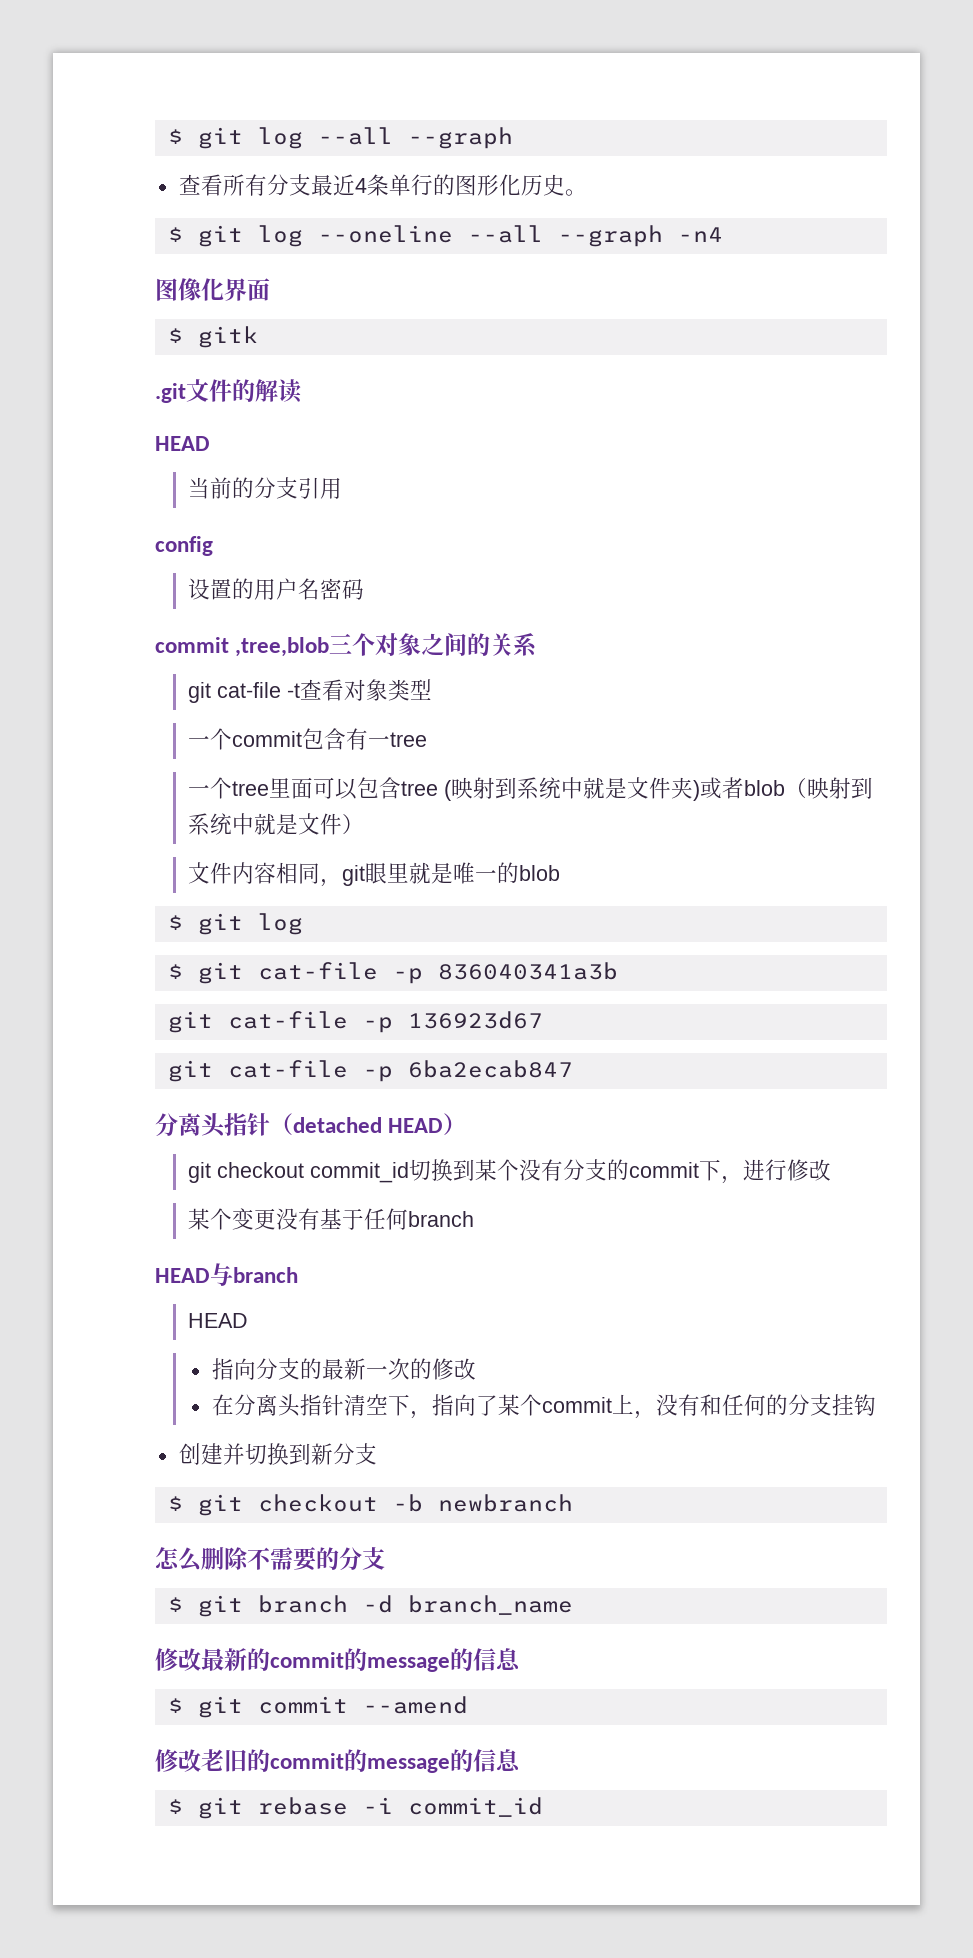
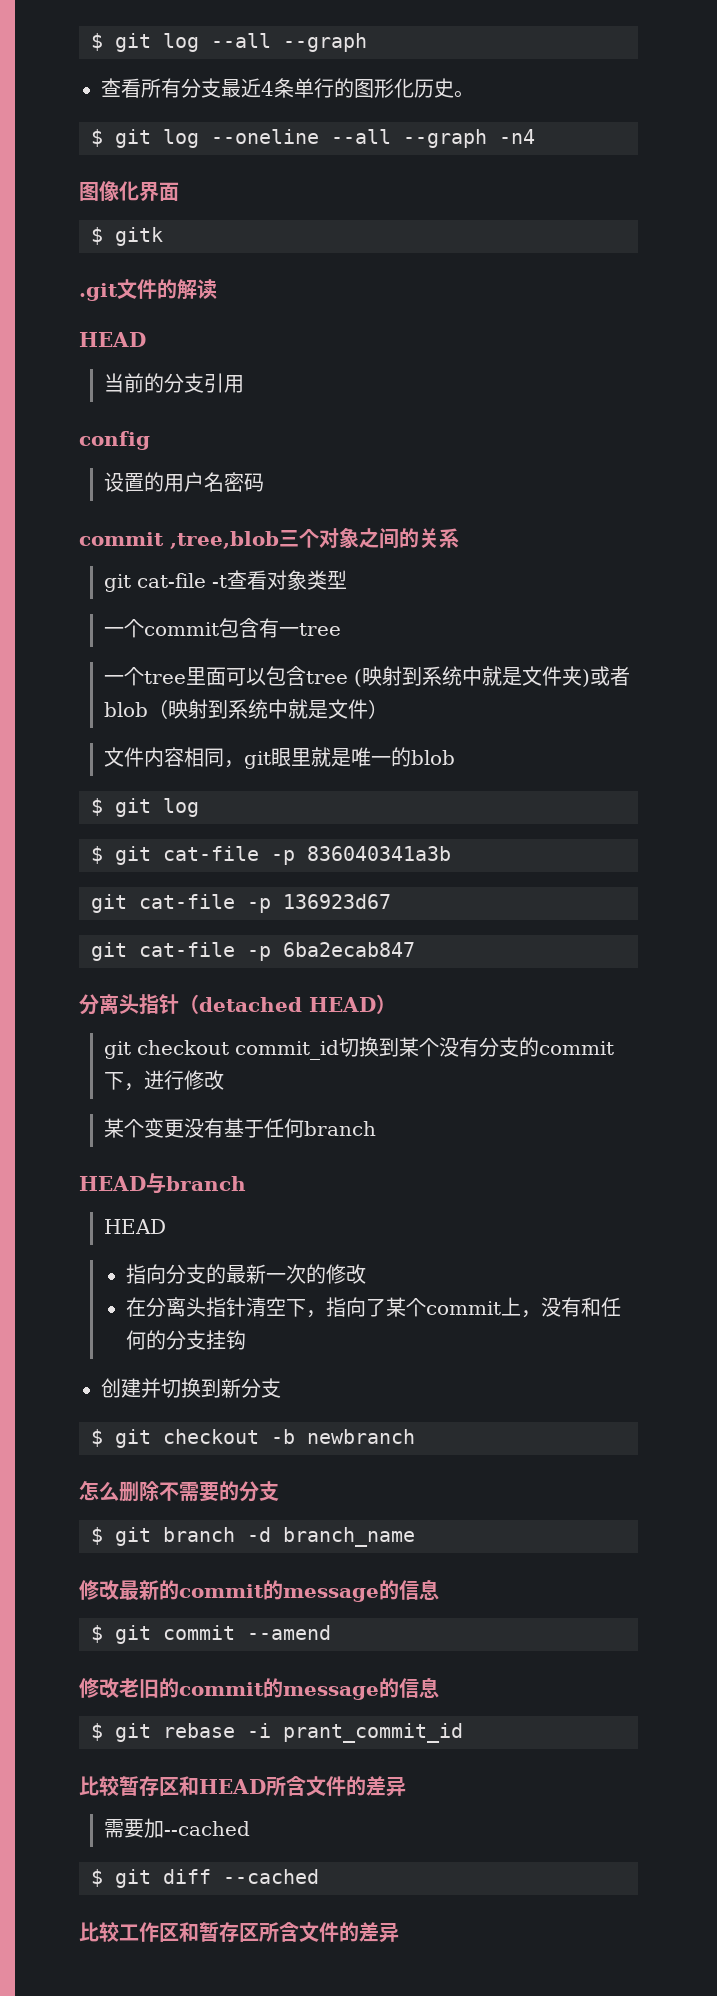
- $ git rebase -i commit_id
+ $ git rebase -i prant_commit_id
+ 比较暂存区和HEAD所含文件的差异
+ 需要加--cached
+ $ git diff --cached
+ 比较工作区和暂存区所含文件的差异

